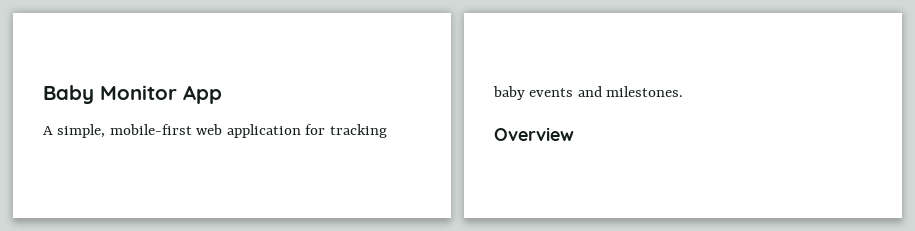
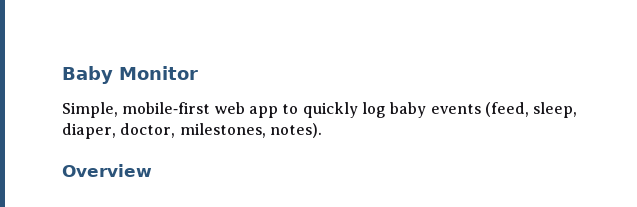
- Baby Monitor App
- A simple, mobile-first web application for tracking baby events and milestones.
+ Baby Monitor
+ Simple, mobile‑first web app to quickly log baby events (feed, sleep, diaper, doctor, milestones, notes).

